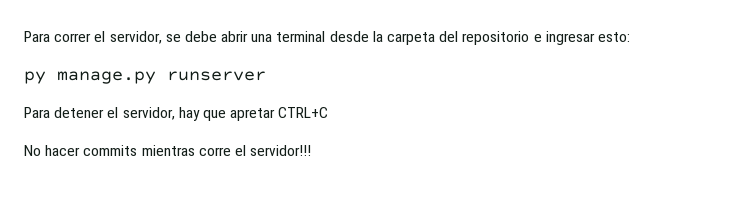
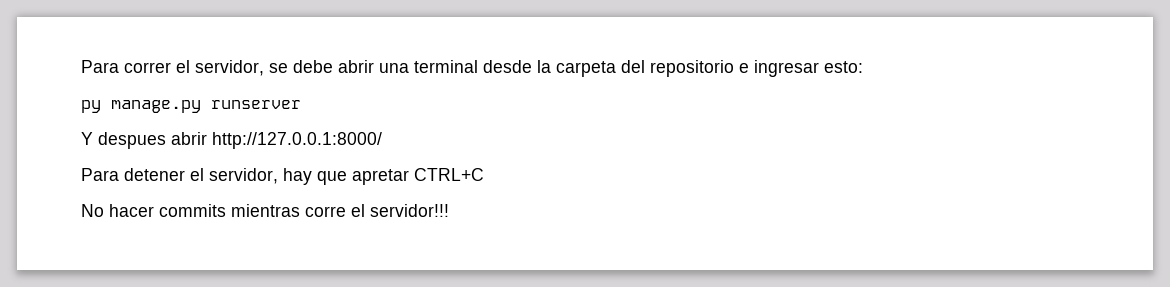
+ Y despues abrir http://127.0.0.1:8000/

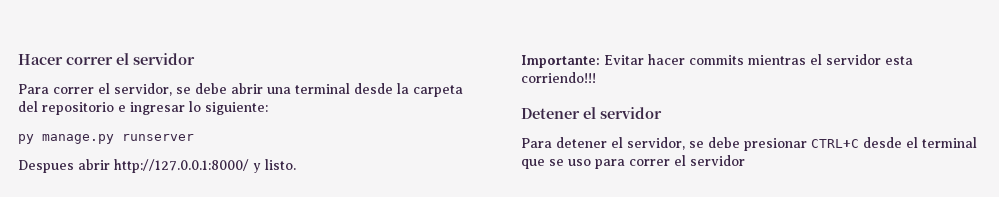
+ Hacer correr el servidor
- Para correr el servidor, se debe abrir una terminal desde la carpeta del repositorio e ingresar esto:
+ Para correr el servidor, se debe abrir una terminal desde la carpeta del repositorio e ingresar lo siguiente:
- Y despues abrir http://127.0.0.1:8000/
- Para detener el servidor, hay que apretar CTRL+C
- No hacer commits mientras corre el servidor!!!
+ Despues abrir http://127.0.0.1:8000/ y listo.
+ Importante: Evitar hacer commits mientras el servidor esta corriendo!!!
+ Detener el servidor
+ Para detener el servidor, se debe presionar CTRL+C desde el terminal que se uso para correr el servidor

